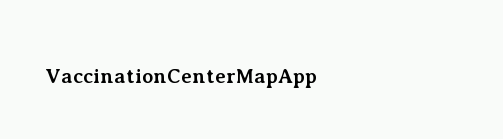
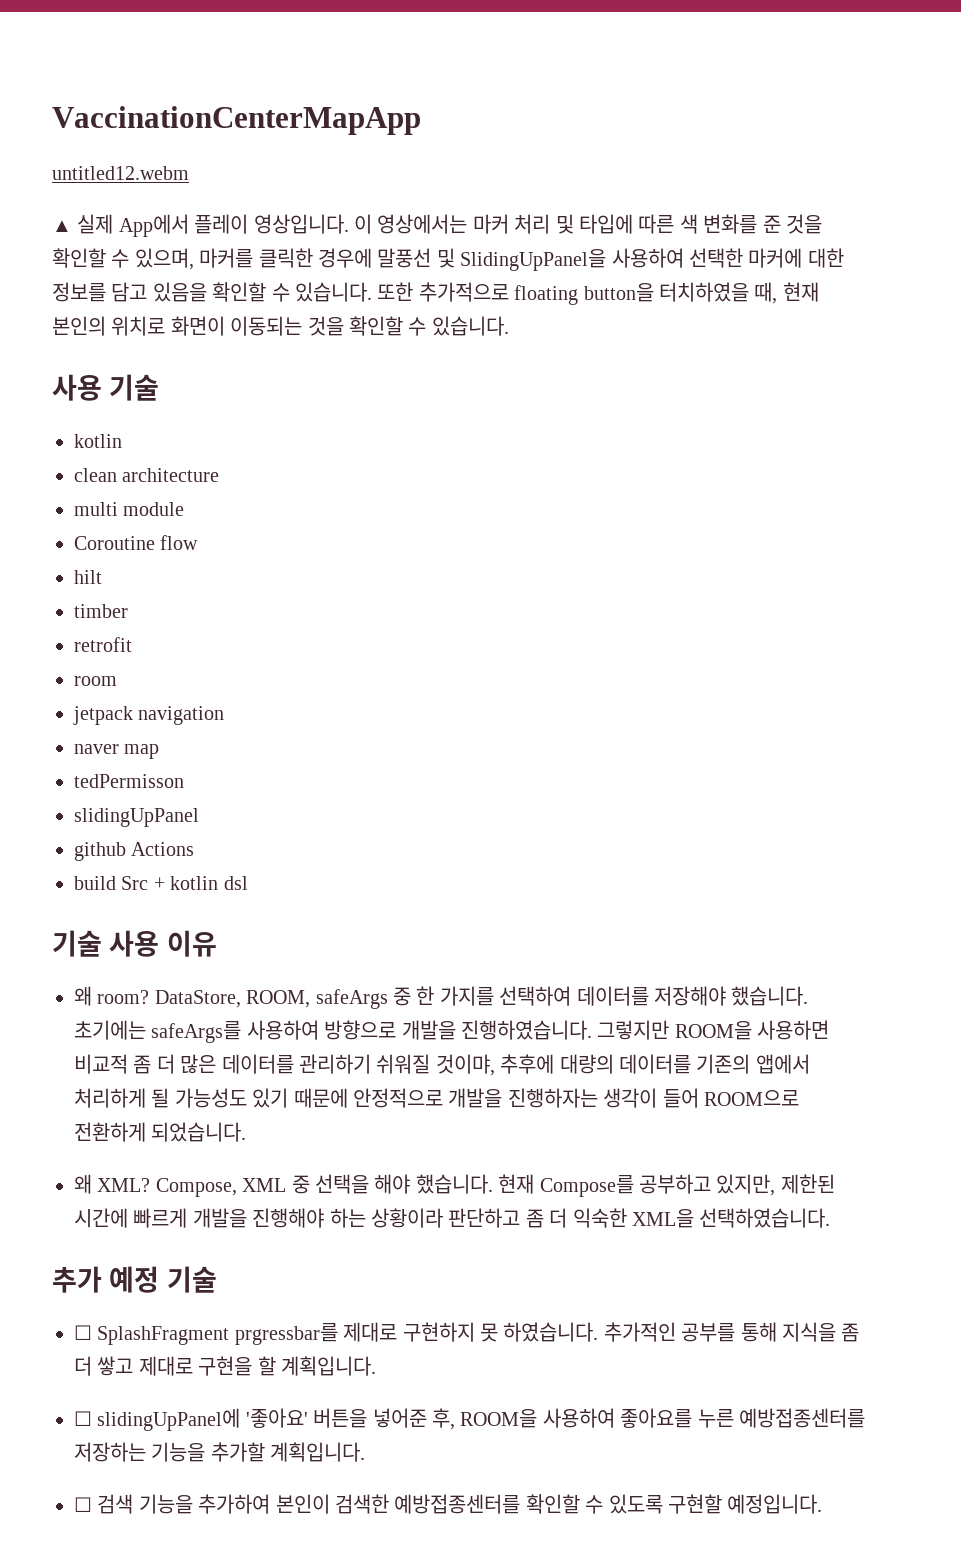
+ untitled12.webm
+ ▲ 실제 App에서 플레이 영상입니다. 이 영상에서는 마커 처리 및 타입에 따른 색 변화를 준 것을 확인할 수 있으며, 마커를 클릭한 경우에 말풍선 및 SlidingUpPanel을 사용하여 선택한 마커에 대한 정보를 담고 있음을 확인할 수 있습니다. 또한 추가적으로 floating button을 터치하였을 때, 현재 본인의 위치로 화면이 이동되는 것을 확인할 수 있습니다.
+ 사용 기술
+ kotlin
+ clean architecture
+ multi module
+ Coroutine flow
+ hilt
+ timber
+ retrofit
+ room
+ jetpack navigation
+ naver map
+ tedPermisson
+ slidingUpPanel
+ github Actions
+ build Src + kotlin dsl
+ 기술 사용 이유
+ 왜 room? DataStore, ROOM, safeArgs 중 한 가지를 선택하여 데이터를 저장해야 했습니다. 초기에는 safeArgs를 사용하여 방향으로 개발을 진행하였습니다. 그렇지만 ROOM을 사용하면 비교적 좀 더 많은 데이터를 관리하기 쉬워질 것이먀, 추후에 대량의 데이터를 기존의 앱에서 처리하게 될 가능성도 있기 때문에 안정적으로 개발을 진행하자는 생각이 들어 ROOM으로 전환하게 되었습니다.
+ 왜 XML? Compose, XML 중 선택을 해야 했습니다. 현재 Compose를 공부하고 있지만, 제한된 시간에 빠르게 개발을 진행해야 하는 상황이라 판단하고 좀 더 익숙한 XML을 선택하였습니다.
+ 추가 예정 기술
+ ☐ SplashFragment prgressbar를 제대로 구현하지 못 하였습니다. 추가적인 공부를 통해 지식을 좀 더 쌓고 제대로 구현을 할 계획입니다.
+ ☐ slidingUpPanel에 '좋아요' 버튼을 넣어준 후, ROOM을 사용하여 좋아요를 누른 예방접종센터를 저장하는 기능을 추가할 계획입니다.
+ ☐ 검색 기능을 추가하여 본인이 검색한 예방접종센터를 확인할 수 있도록 구현할 예정입니다.

